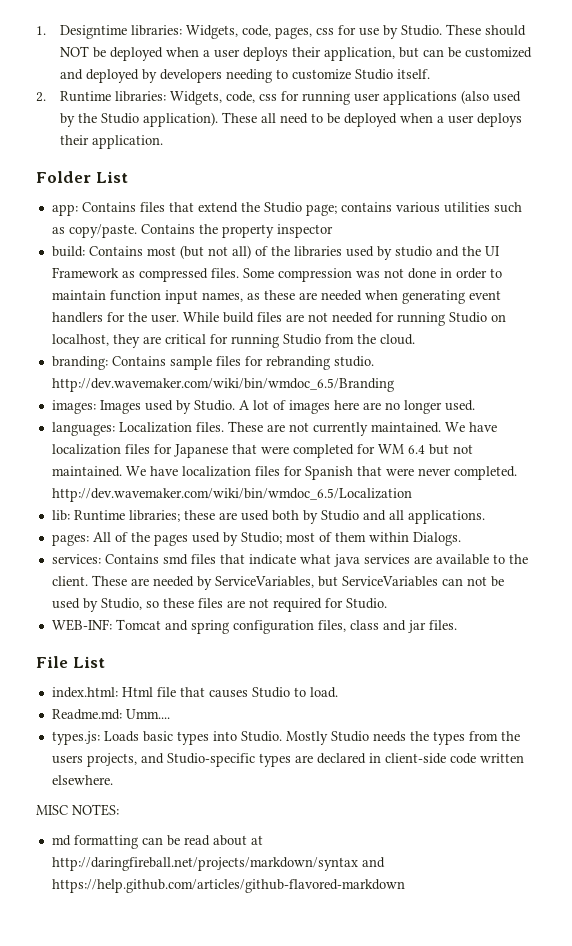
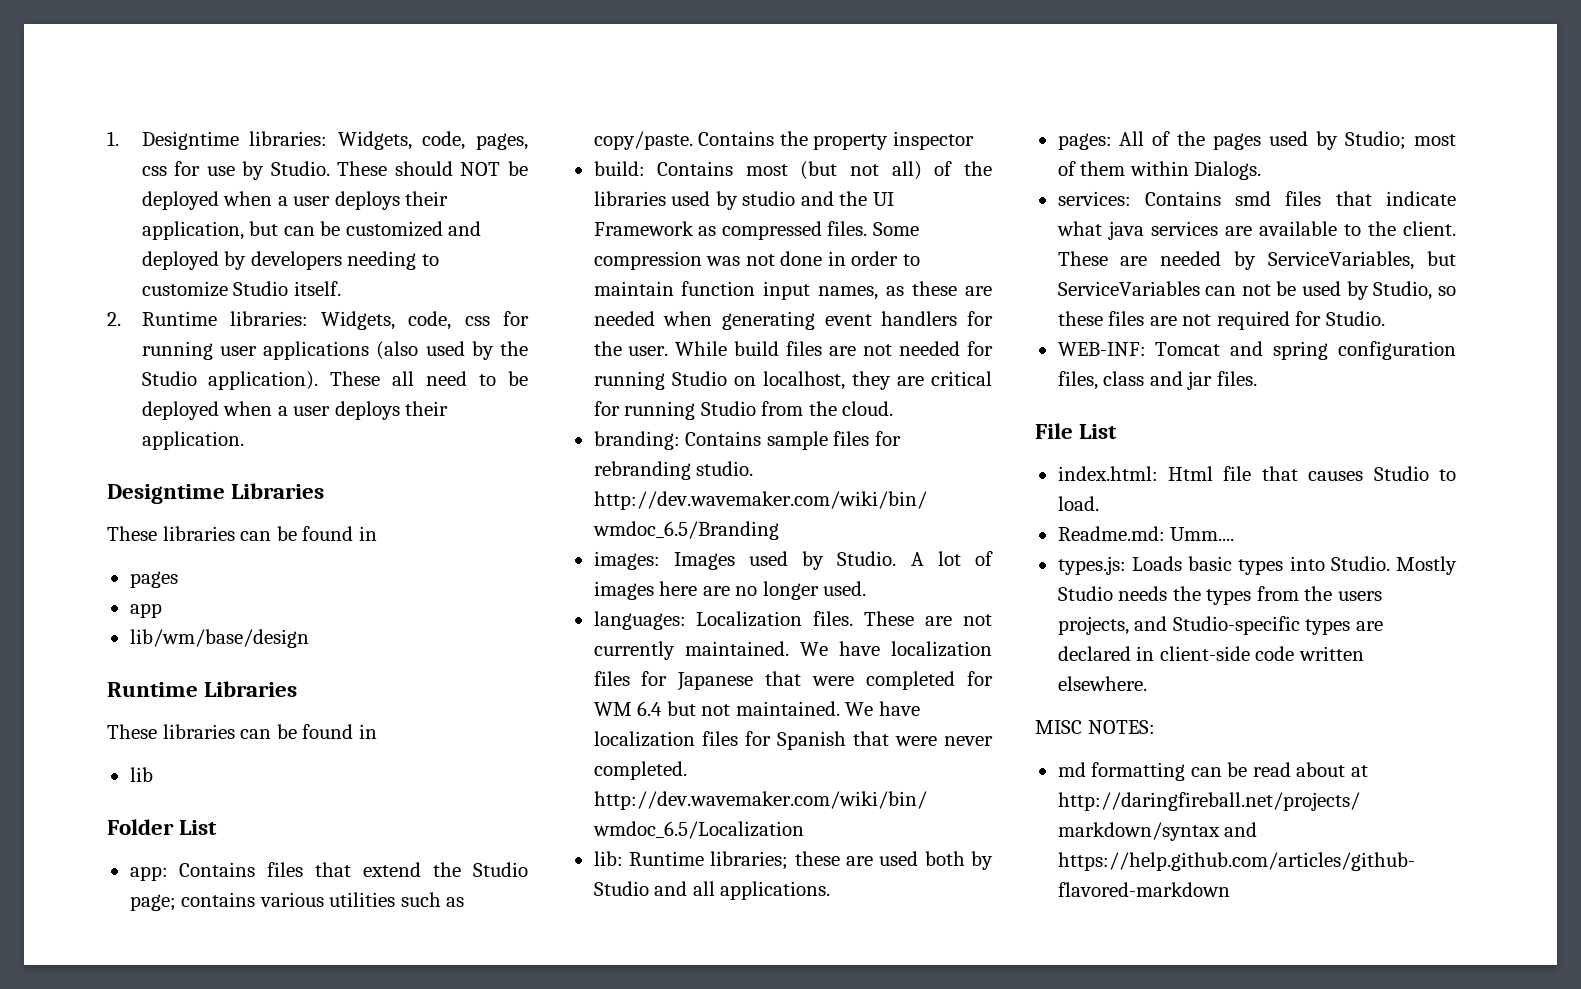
+ Designtime Libraries
+ These libraries can be found in
+ pages
+ app
+ lib/wm/base/design
+ Runtime Libraries
+ These libraries can be found in
+ lib

